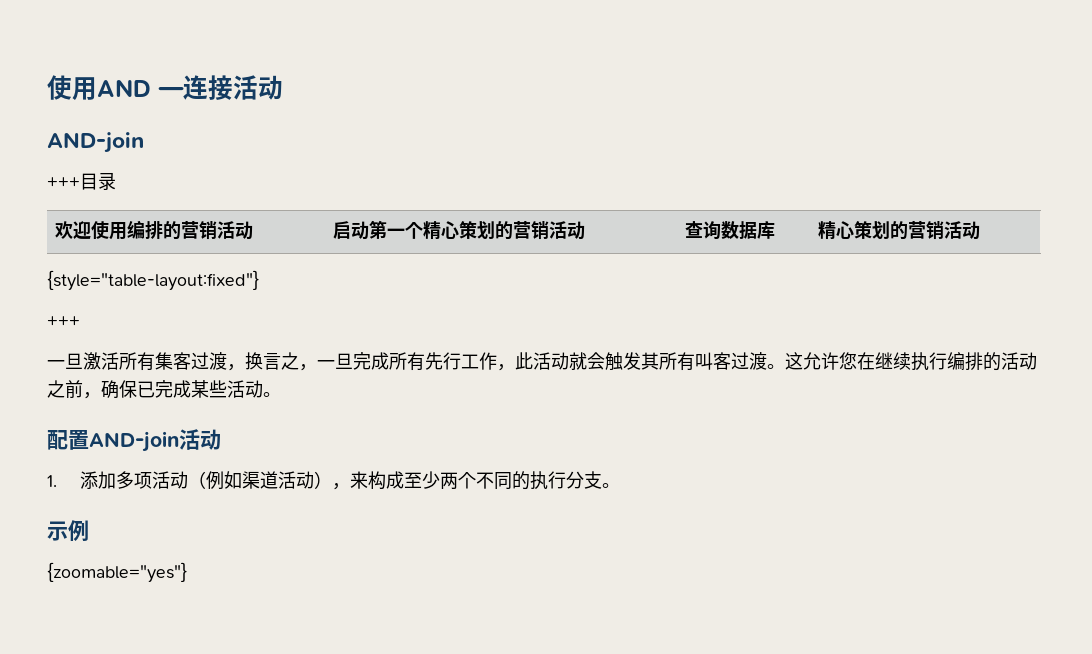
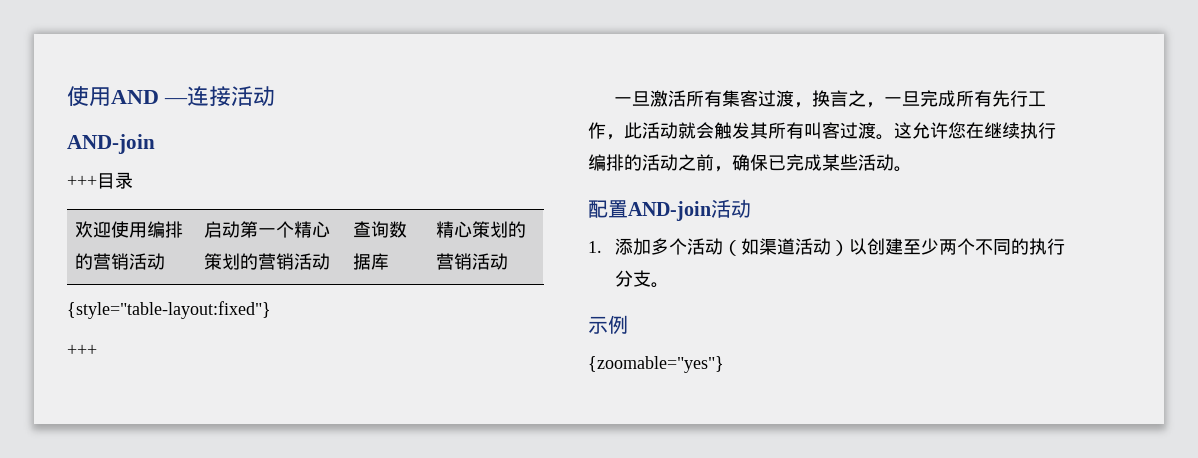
- 1.添加多项活动（例如渠道活动），来构成至少两个不同的执行分支。
+ 1.添加多个活动（如渠道活动）以创建至少两个不同的执行分支。

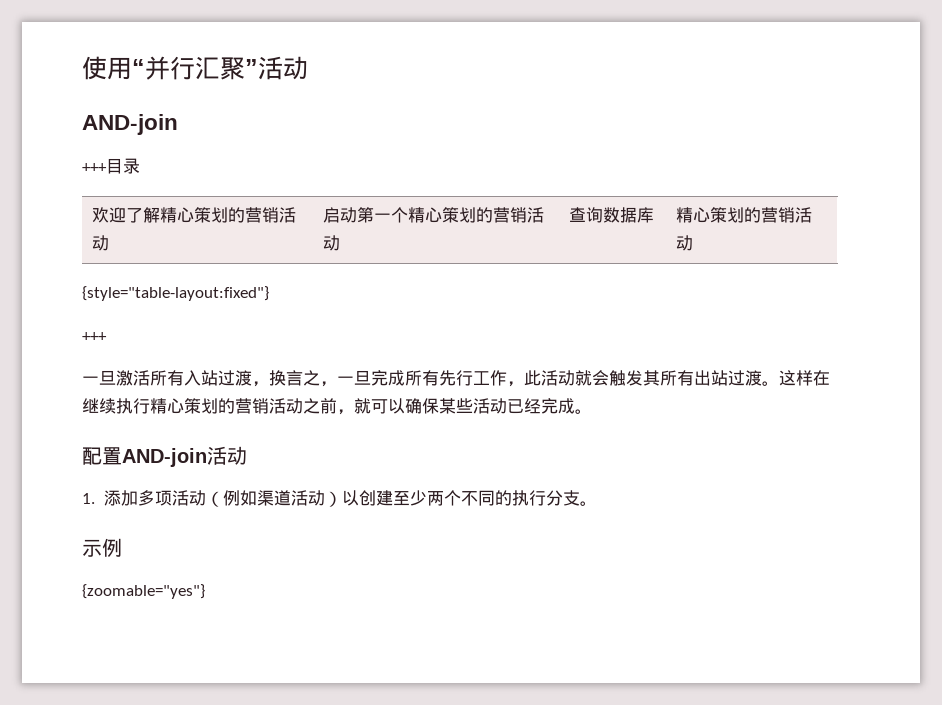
- 使用AND —连接活动
+ 使用“并行汇聚”活动
- 欢迎使用编排的营销活动 | 启动第一个精心策划的营销活动 | 查询数据库 | 精心策划的营销活动
+ 欢迎了解精心策划的营销活动 | 启动第一个精心策划的营销活动 | 查询数据库 | 精心策划的营销活动
- 一旦激活所有集客过渡，换言之，一旦完成所有先行工作，此活动就会触发其所有叫客过渡。
+ 一旦激活所有入站过渡，换言之，一旦完成所有先行工作，此活动就会触发其所有出站过渡。
- 这允许您在继续执行编排的活动之前，确保已完成某些活动。
+ 这样在继续执行精心策划的营销活动之前，就可以确保某些活动已经完成。
- 1.添加多个活动（如渠道活动）以创建至少两个不同的执行分支。
+ 1.添加多项活动（例如渠道活动）以创建至少两个不同的执行分支。

